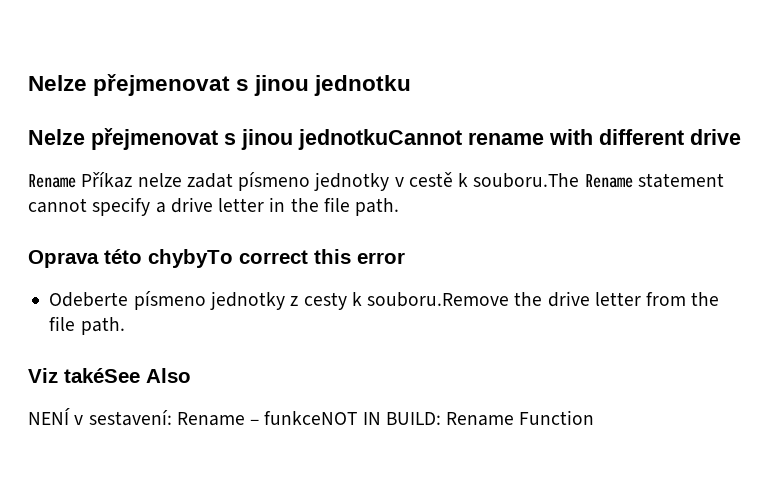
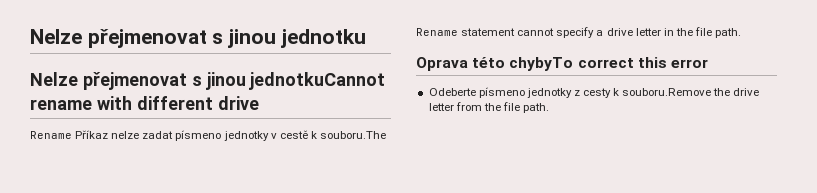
- Viz takéSee Also
- NENÍ v sestavení: Rename – funkceNOT IN BUILD: Rename Function

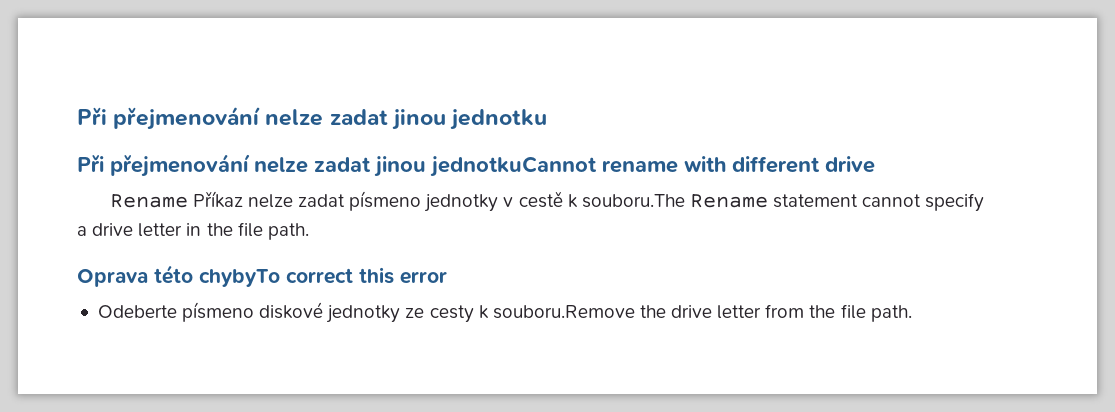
- Nelze přejmenovat s jinou jednotku
- Nelze přejmenovat s jinou jednotkuCannot rename with different drive
+ Při přejmenování nelze zadat jinou jednotku
+ Při přejmenování nelze zadat jinou jednotkuCannot rename with different drive
- Odeberte písmeno jednotky z cesty k souboru.Remove the drive letter from the file path.
+ Odeberte písmeno diskové jednotky ze cesty k souboru.Remove the drive letter from the file path.

